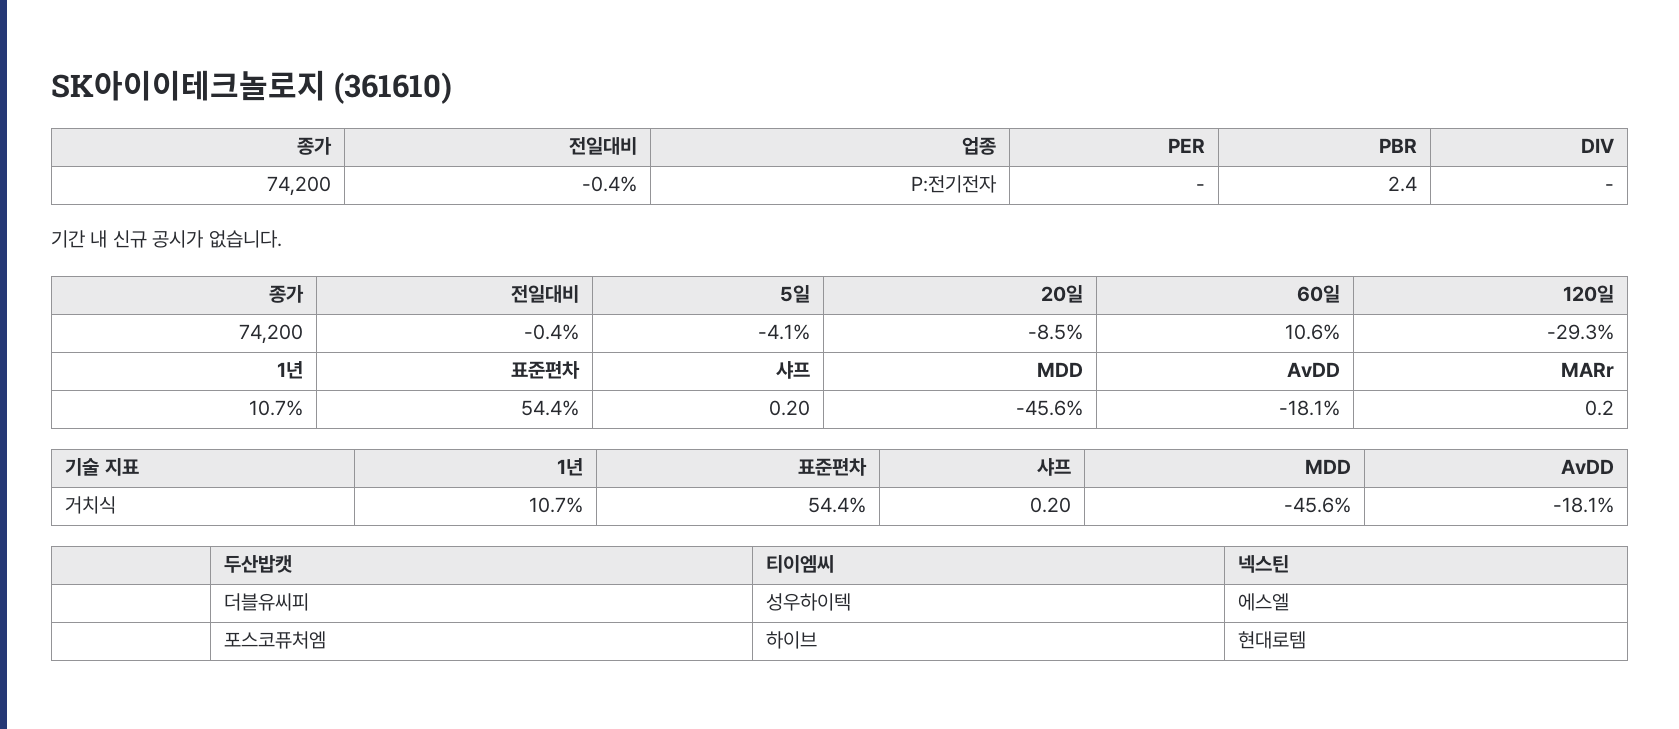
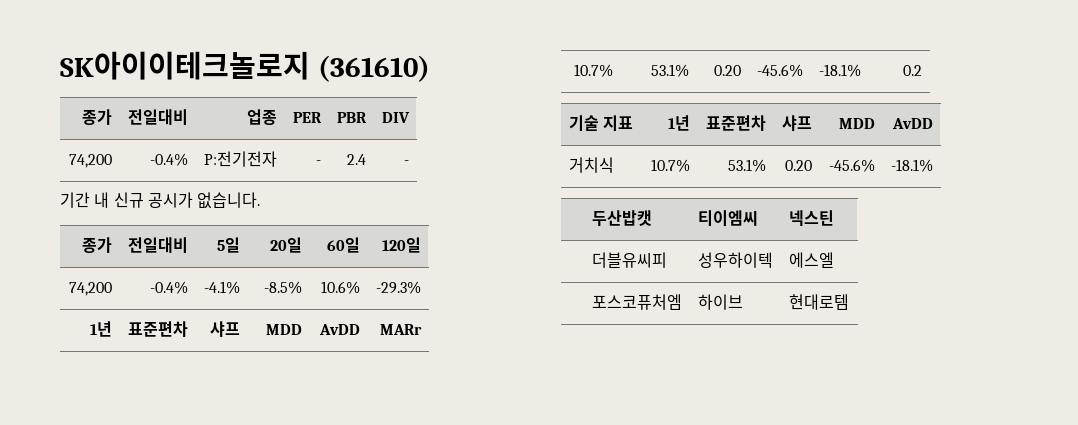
- 10.7% | 54.4% | 0.20 | -45.6% | -18.1% | 0.2
+ 10.7% | 53.1% | 0.20 | -45.6% | -18.1% | 0.2
- 거치식 | 10.7% | 54.4% | 0.20 | -45.6% | -18.1%
+ 거치식 | 10.7% | 53.1% | 0.20 | -45.6% | -18.1%

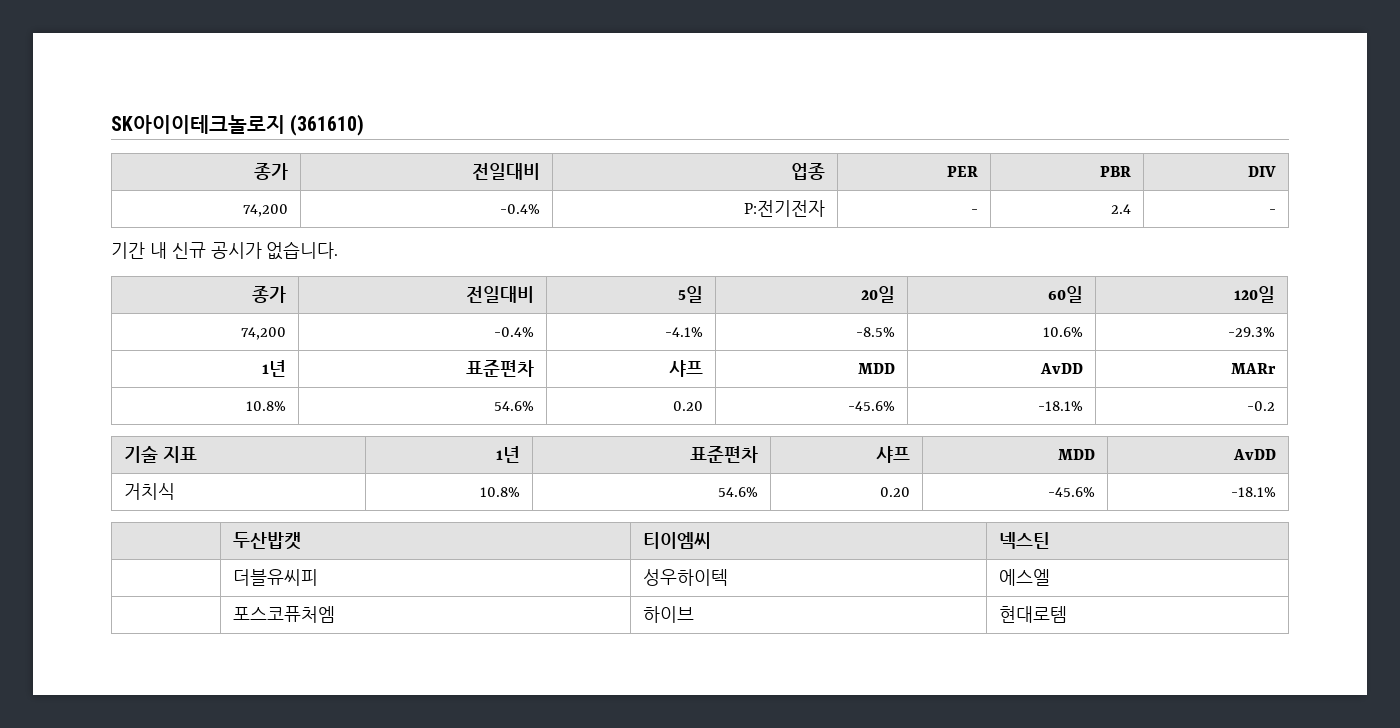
- 10.7% | 53.1% | 0.20 | -45.6% | -18.1% | 0.2
+ 10.8% | 54.6% | 0.20 | -45.6% | -18.1% | -0.2
- 거치식 | 10.7% | 53.1% | 0.20 | -45.6% | -18.1%
+ 거치식 | 10.8% | 54.6% | 0.20 | -45.6% | -18.1%

